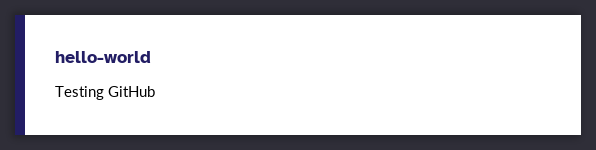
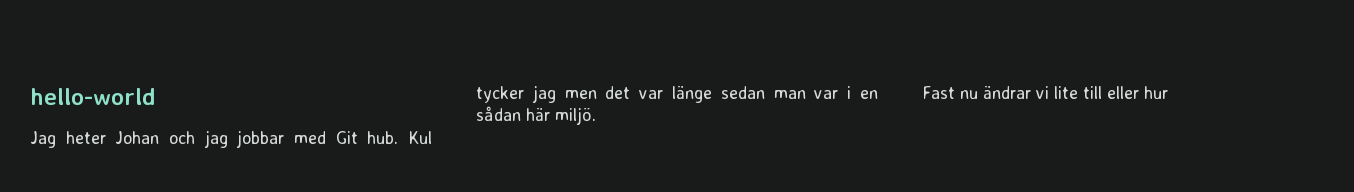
- Testing GitHub
+ Jag heter Johan och jag jobbar med Git hub. Kul tycker jag men det var länge sedan man var i en sådan här miljö.
+ Fast nu ändrar vi lite till eller hur

